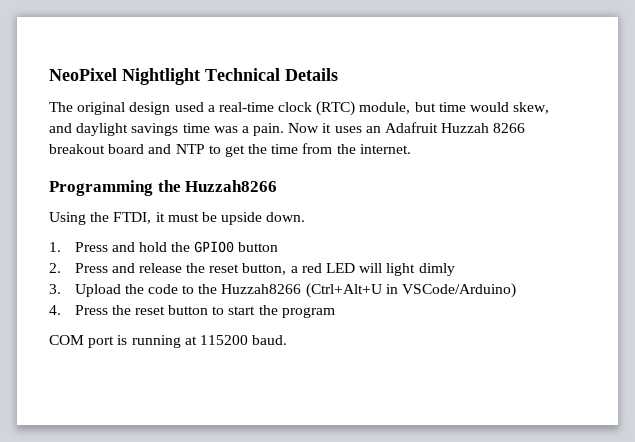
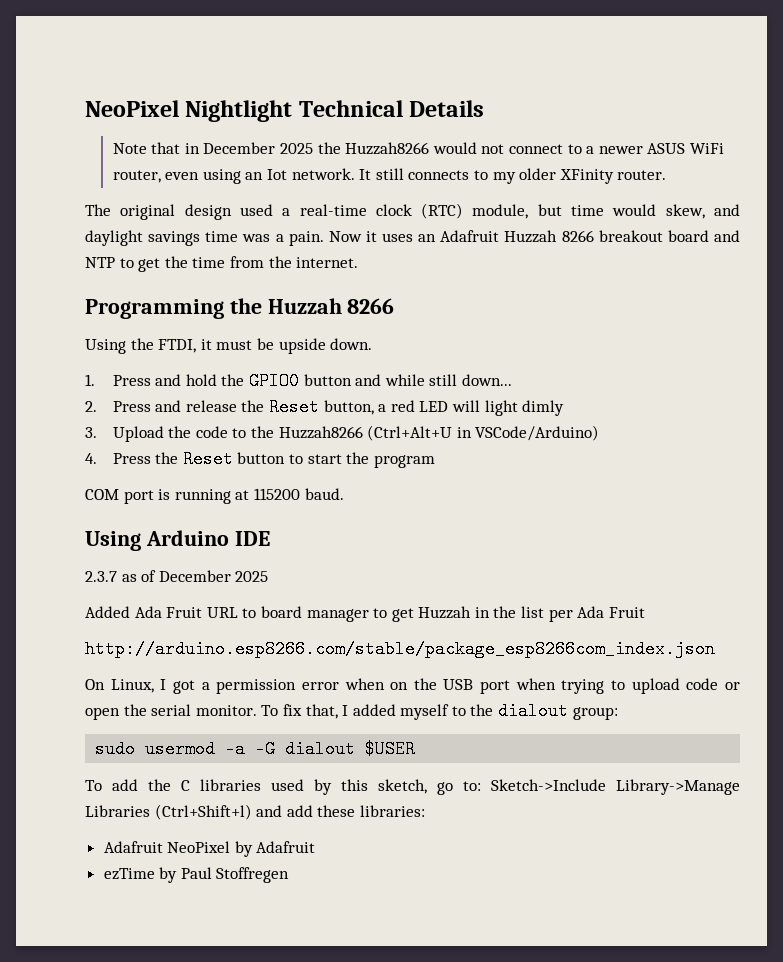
+ Note that in December 2025 the Huzzah8266 would not connect to a newer ASUS WiFi router, even using an Iot network. It still connects to my older XFinity router.
- Programming the Huzzah8266
+ Programming the Huzzah 8266
- 1. Press and hold the GPIO0 button
+ 1. Press and hold the GPIO0 button and while still down...
- 2. Press and release the reset button, a red LED will light dimly
+ 2. Press and release the Reset button, a red LED will light dimly
- 4. Press the reset button to start the program
+ 4. Press the Reset button to start the program
+ Using Arduino IDE
+ 2.3.7 as of December 2025
+ Added Ada Fruit URL to board manager to get Huzzah in the list per Ada Fruit
+ http://arduino.esp8266.com/stable/package_esp8266com_index.json
+ On Linux, I got a permission error when on the USB port when trying to upload code or open the serial monitor. To fix that, I added myself to the dialout group:
+ sudo usermod -a -G dialout $USER
+ To add the C libraries used by this sketch, go to: Sketch->Include Library->Manage Libraries (Ctrl+Shift+l) and add these libraries:
+ Adafruit NeoPixel by Adafruit
+ ezTime by Paul Stoffregen

